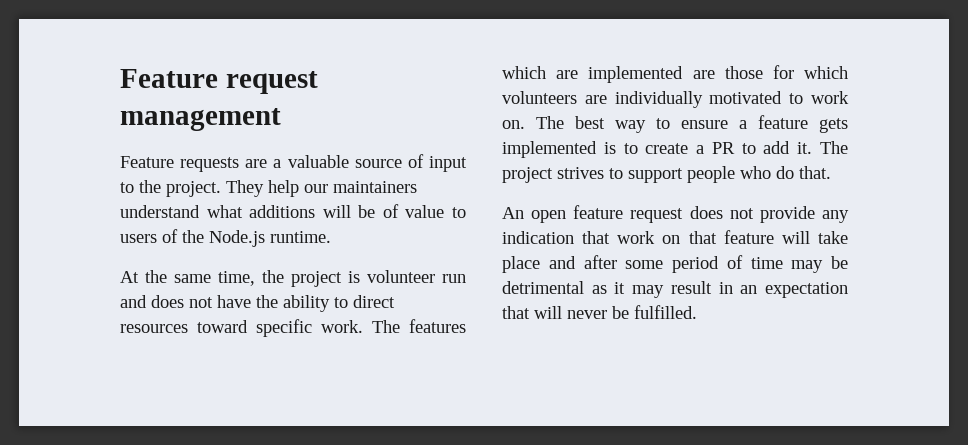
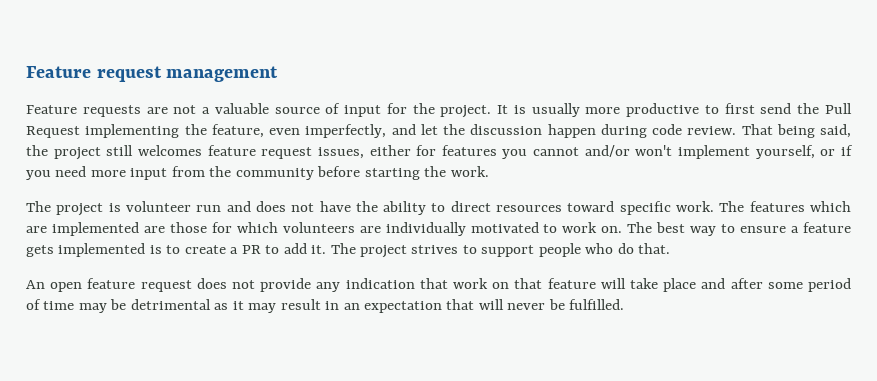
- Feature requests are a valuable source of input to the project.
+ Feature requests are not a valuable source of input for the project.
- They help our maintainers understand what additions will be of value to users of the Node.js runtime.
- At the same time, the project is volunteer run and does not have the ability to direct resources toward specific work.
+ It is usually more productive to first send the Pull Request implementing the feature, even imperfectly, and let the discussion happen during code review. That being said, the project still welcomes feature request issues, either for features you cannot and/or won't implement yourself, or if you need more input from the community before starting the work.
+ The project is volunteer run and does not have the ability to direct resources toward specific work.

